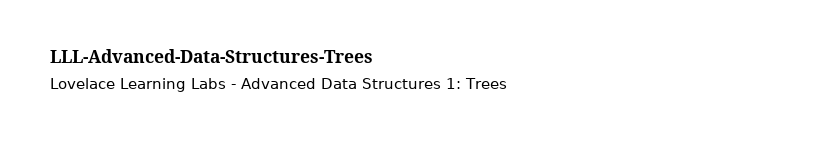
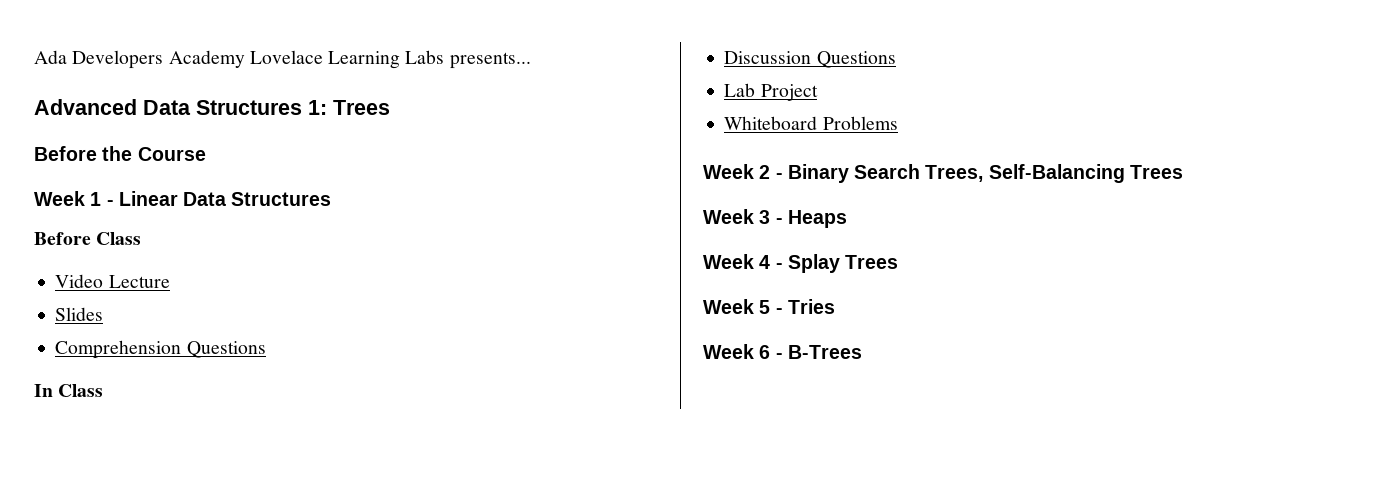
- LLL-Advanced-Data-Structures-Trees
- Lovelace Learning Labs - Advanced Data Structures 1: Trees
+ Ada Developers Academy Lovelace Learning Labs presents...
+ Advanced Data Structures 1: Trees
+ Before the Course
+ Week 1 - Linear Data Structures
+ Before Class
+ Video Lecture
+ Slides
+ Comprehension Questions
+ In Class
+ Discussion Questions
+ Lab Project
+ Whiteboard Problems
+ Week 2 - Binary Search Trees, Self-Balancing Trees
+ Week 3 - Heaps
+ Week 4 - Splay Trees
+ Week 5 - Tries
+ Week 6 - B-Trees

